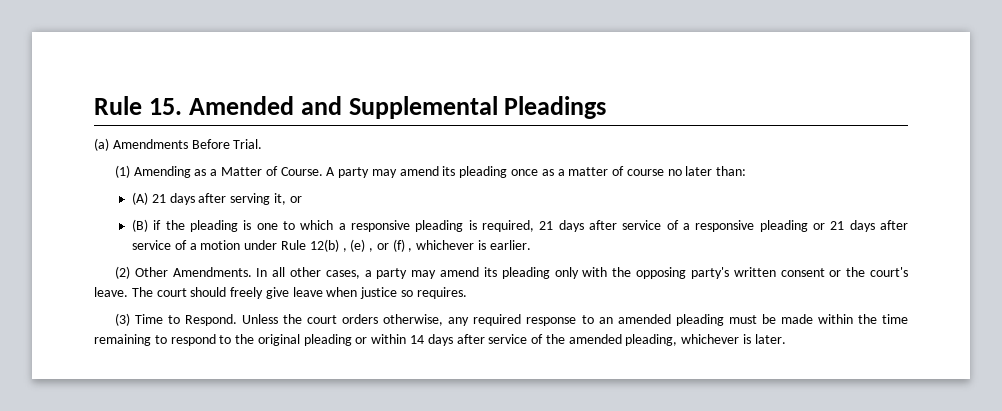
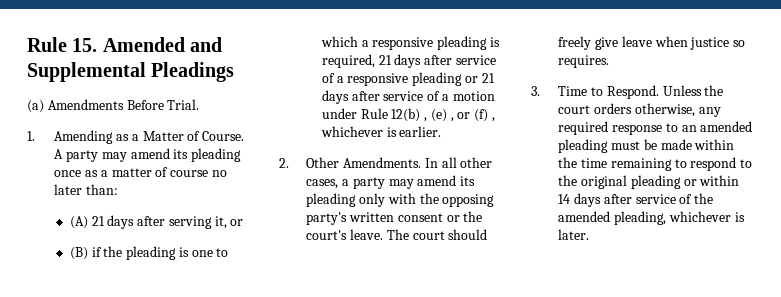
- (1) Amending as a Matter of Course.
+ 1. Amending as a Matter of Course.
- (2) Other Amendments.
+ 2. Other Amendments.
- (3) Time to Respond.
+ 3. Time to Respond.

